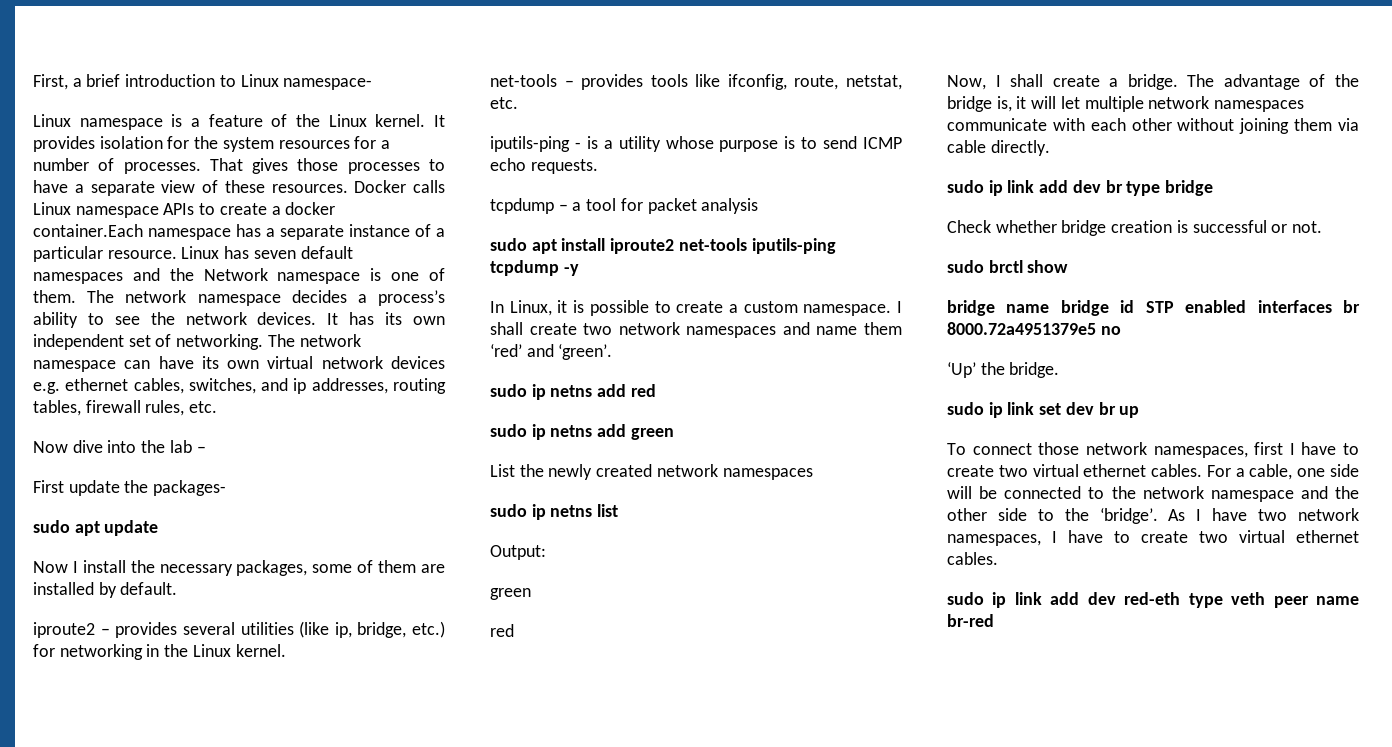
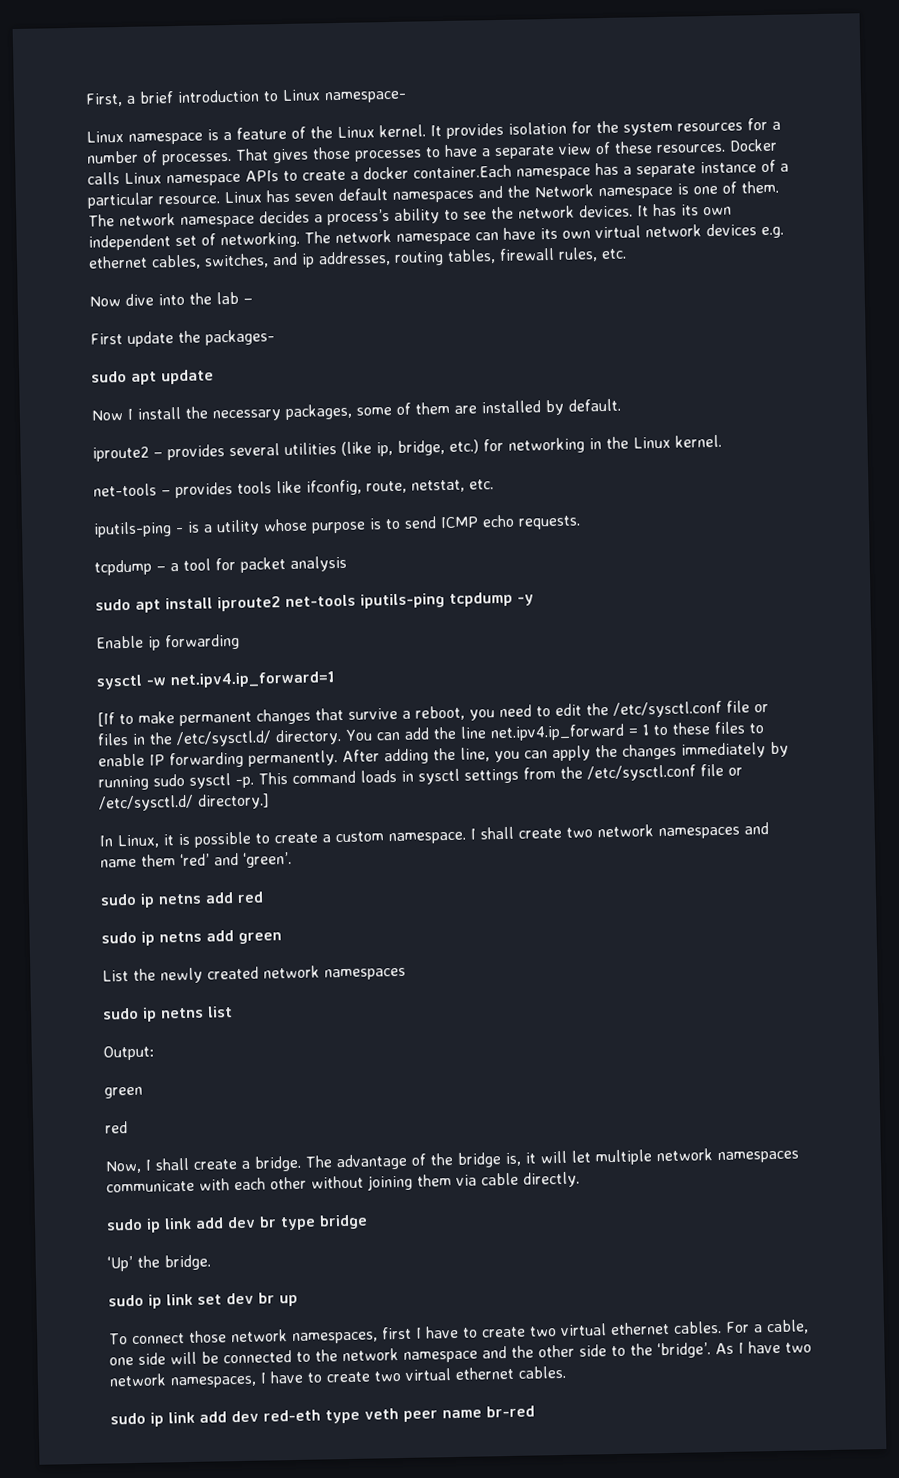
+ Enable ip forwarding
+ sysctl -w net.ipv4.ip_forward=1
+ [If to make permanent changes that survive a reboot, you need to edit the /etc/sysctl.conf file or files in the /etc/sysctl.d/ directory. You can add the line net.ipv4.ip_forward = 1 to these files to enable IP forwarding permanently. After adding the line, you can apply the changes immediately by running sudo sysctl -p. This command loads in sysctl settings from the /etc/sysctl.conf file or /etc/sysctl.d/ directory.]
- Check whether bridge creation is successful or not.
- sudo brctl show
- bridge name bridge id STP enabled interfaces br 8000.72a4951379e5 no

